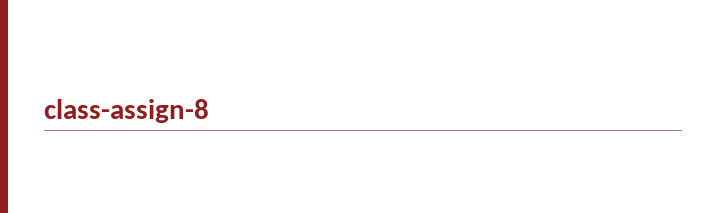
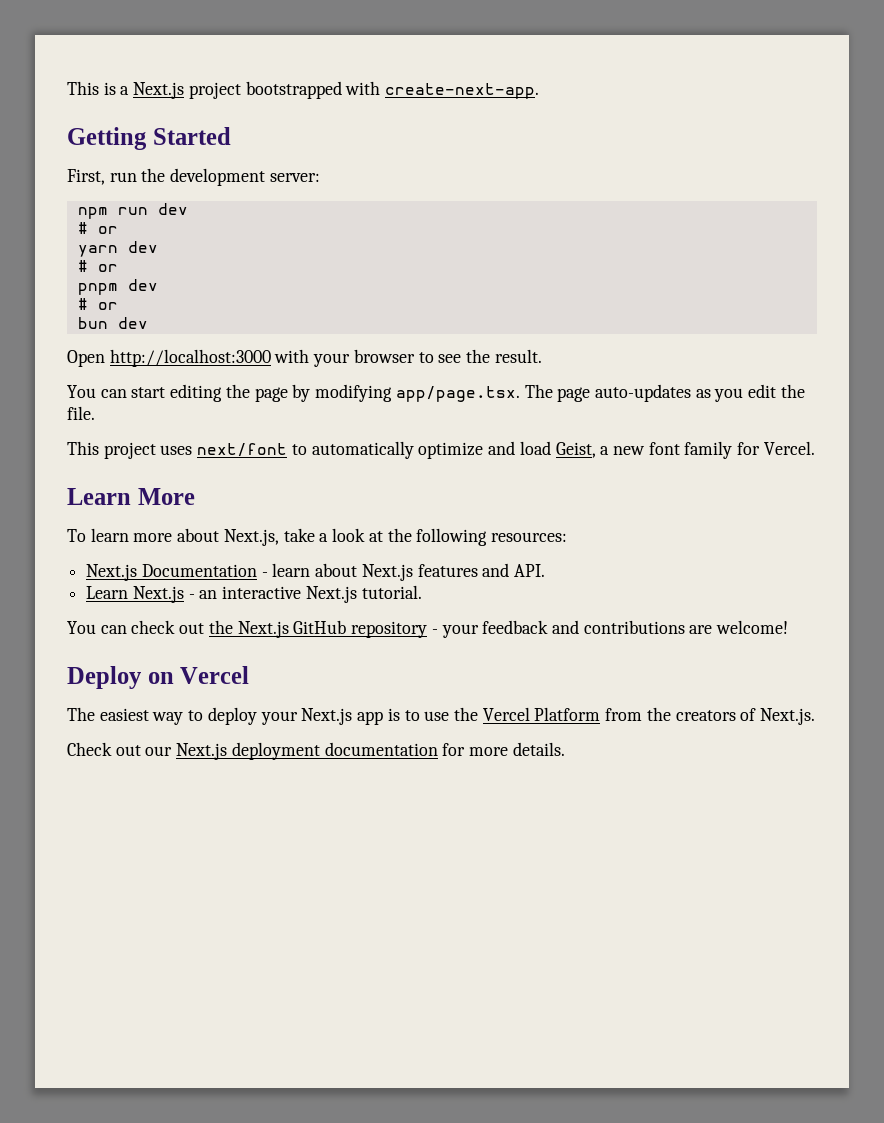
- class-assign-8
+ This is a Next.js project bootstrapped with create-next-app.
+ Getting Started
+ First, run the development server:
+ npm run dev
+ # or
+ yarn dev
+ # or
+ pnpm dev
+ # or
+ bun dev
+ Open http://localhost:3000 with your browser to see the result.
+ You can start editing the page by modifying app/page.tsx. The page auto-updates as you edit the file.
+ This project uses next/font to automatically optimize and load Geist, a new font family for Vercel.
+ Learn More
+ To learn more about Next.js, take a look at the following resources:
+ Next.js Documentation - learn about Next.js features and API.
+ Learn Next.js - an interactive Next.js tutorial.
+ You can check out the Next.js GitHub repository - your feedback and contributions are welcome!
+ Deploy on Vercel
+ The easiest way to deploy your Next.js app is to use the Vercel Platform from the creators of Next.js.
+ Check out our Next.js deployment documentation for more details.

